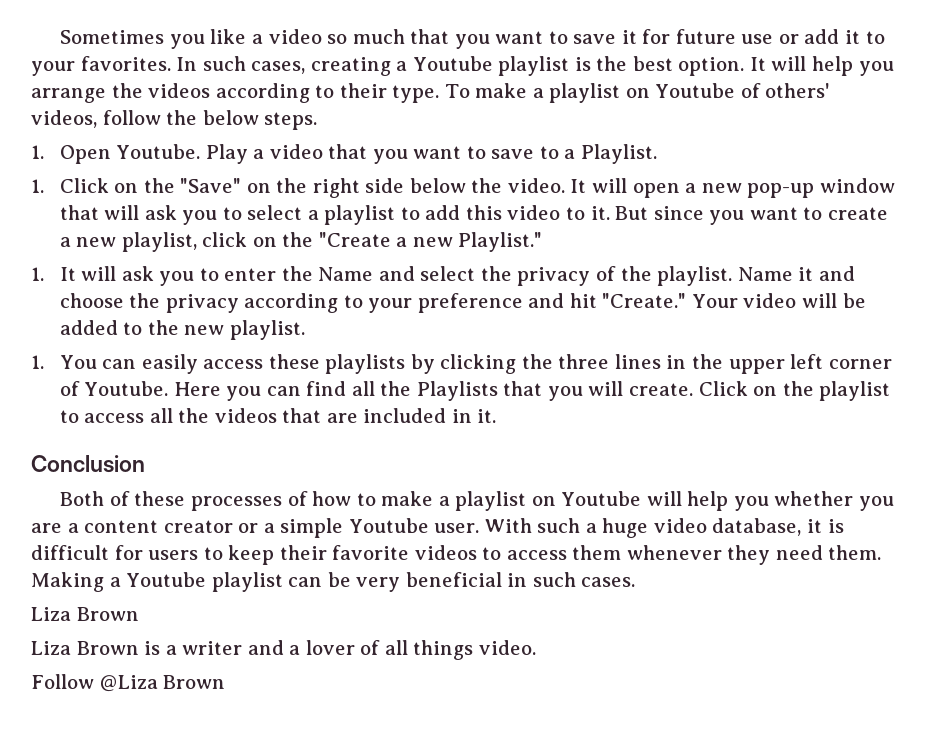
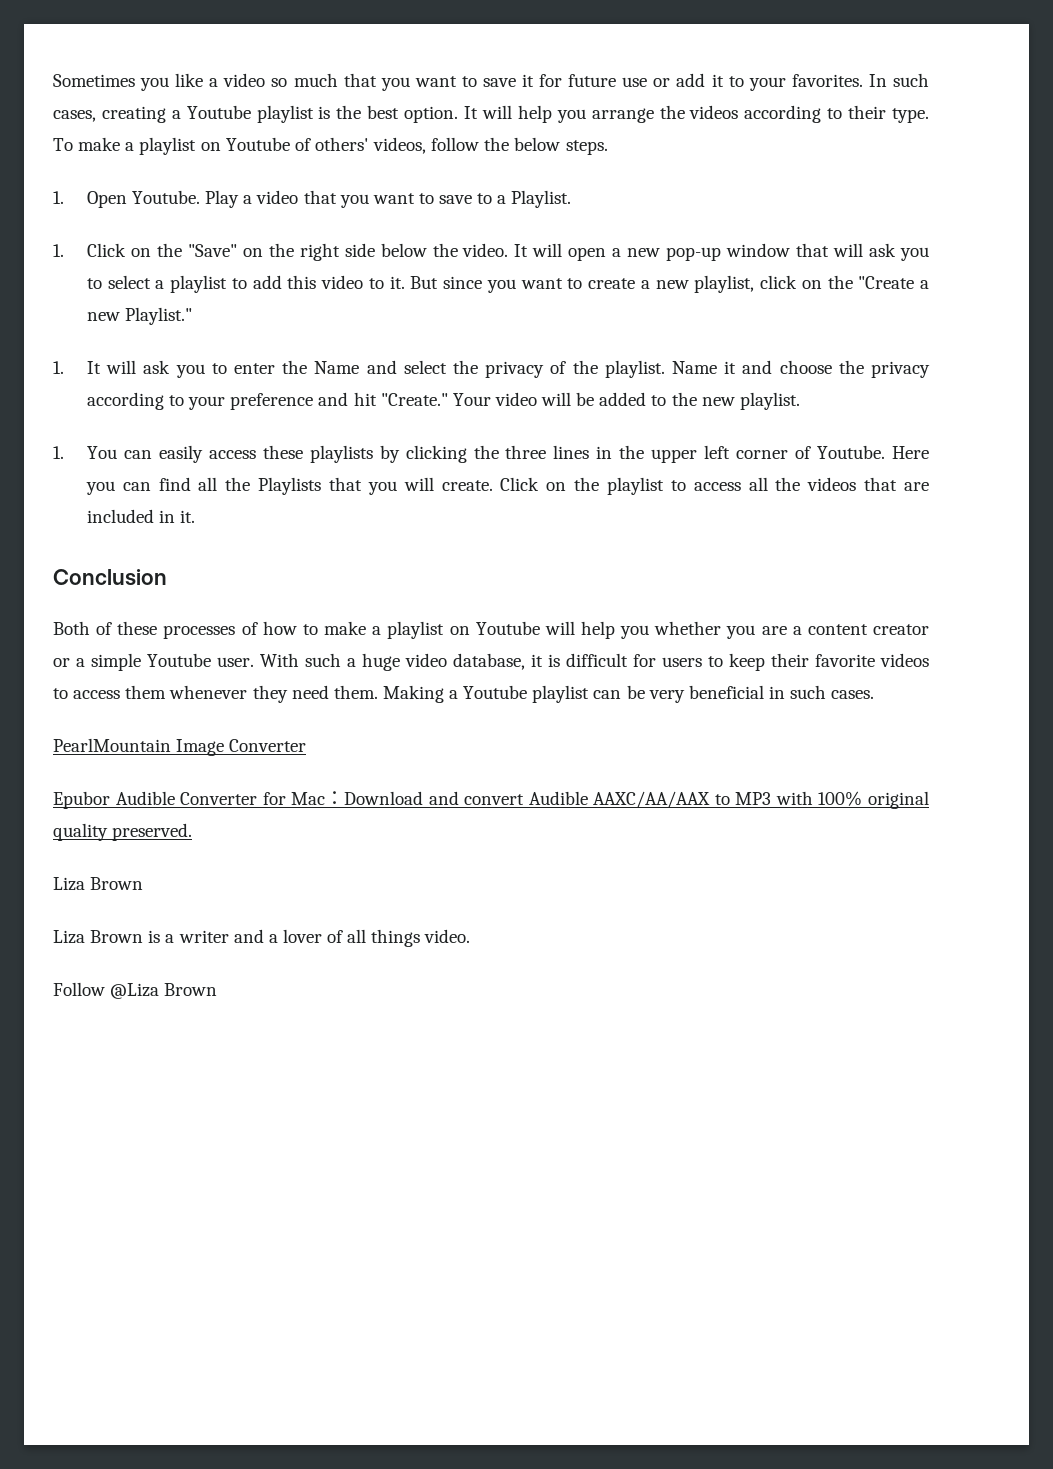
+ PearlMountain Image Converter
+ Epubor Audible Converter for Mac：Download and convert Audible AAXC/AA/AAX to MP3 with 100% original quality preserved.

